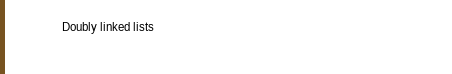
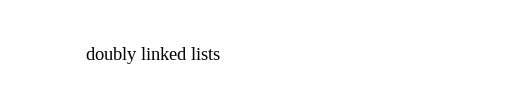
- Doubly linked lists
+ doubly linked lists

